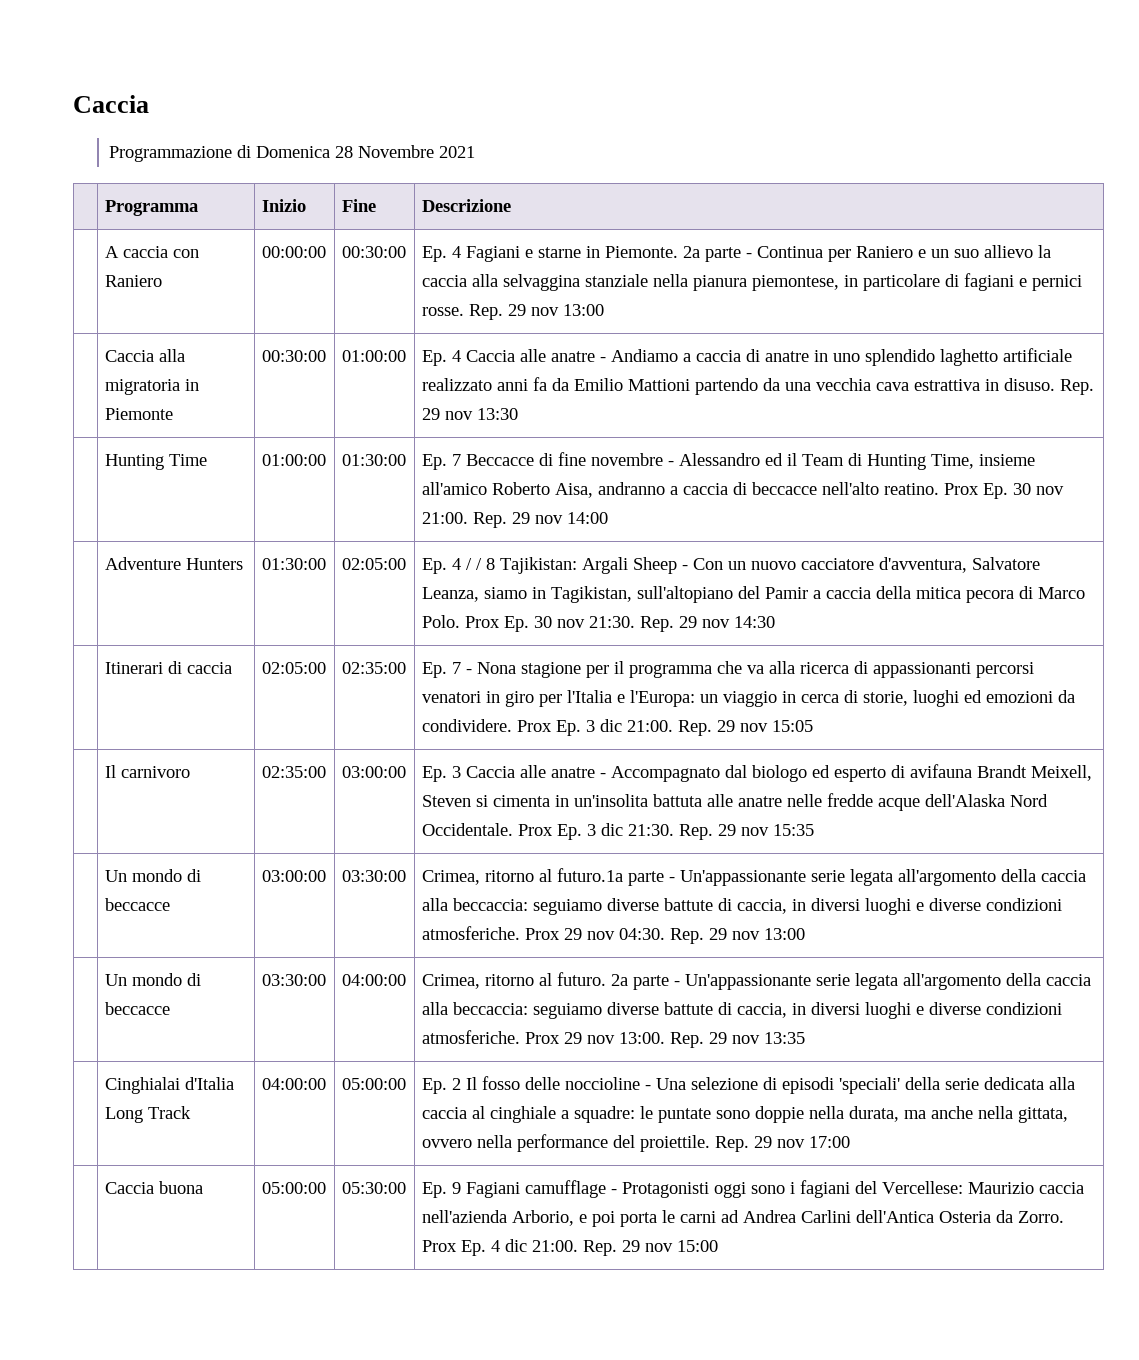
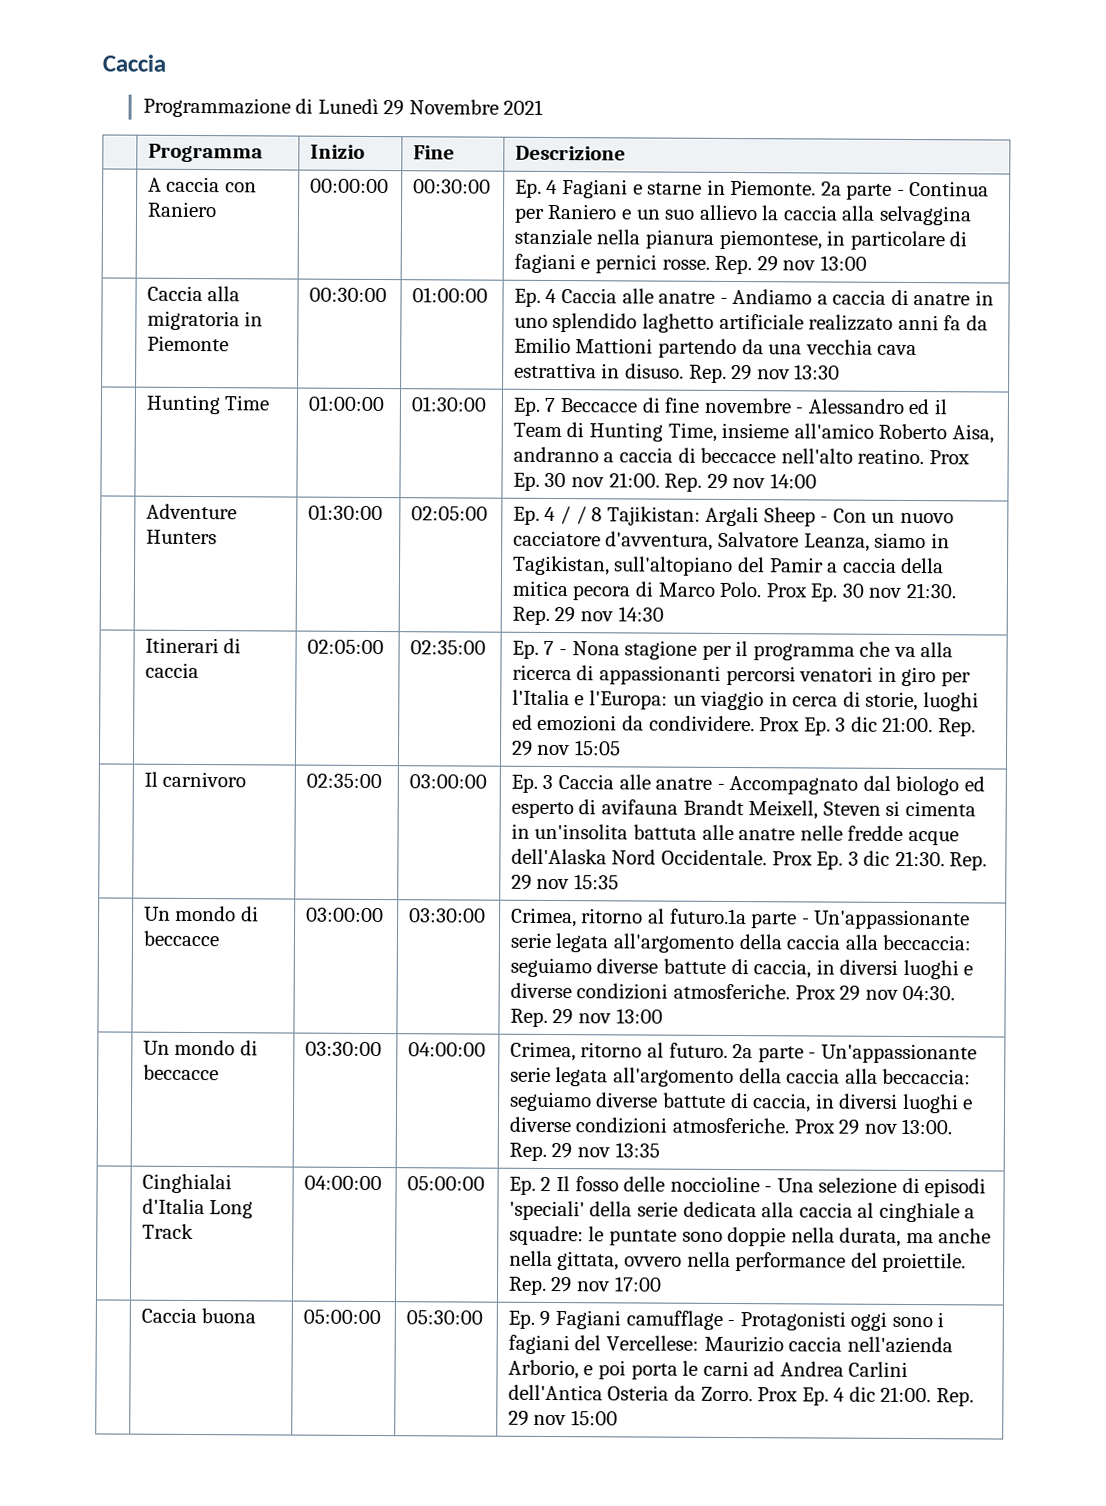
- Programmazione di Domenica 28 Novembre 2021
+ Programmazione di Lunedì 29 Novembre 2021

